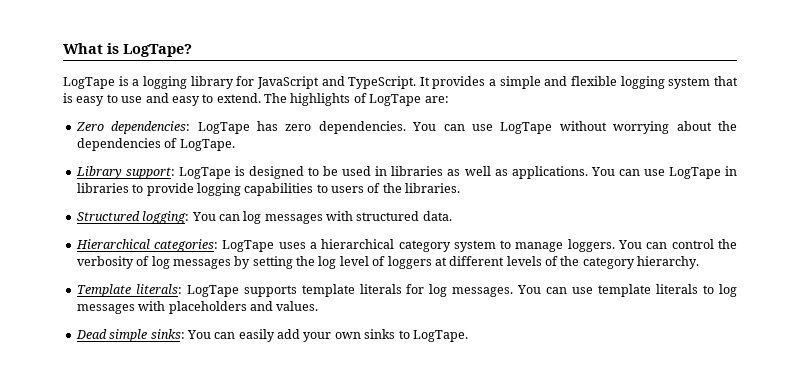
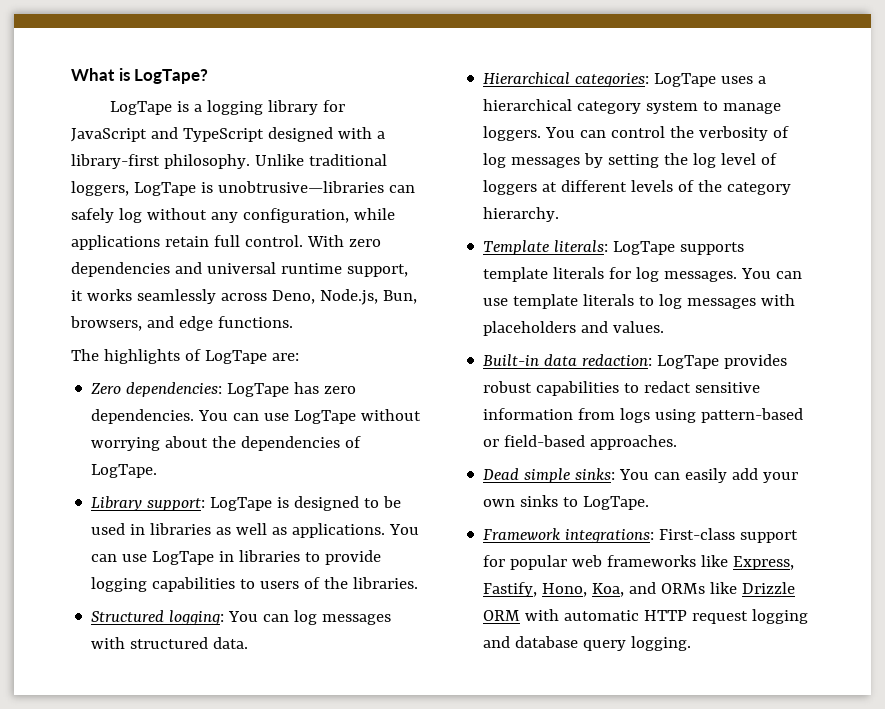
- LogTape is a logging library for JavaScript and TypeScript. It provides a simple and flexible logging system that is easy to use and easy to extend. The highlights of LogTape are:
+ LogTape is a logging library for JavaScript and TypeScript designed with a library-first philosophy. Unlike traditional loggers, LogTape is unobtrusive—libraries can safely log without any configuration, while applications retain full control. With zero dependencies and universal runtime support, it works seamlessly across Deno, Node.js, Bun, browsers, and edge functions.
+ The highlights of LogTape are:
+ Built-in data redaction: LogTape provides robust capabilities to redact sensitive information from logs using pattern-based or field-based approaches.
+ Framework integrations: First-class support for popular web frameworks like Express, Fastify, Hono, Koa, and ORMs like Drizzle ORM with automatic HTTP request logging and database query logging.

